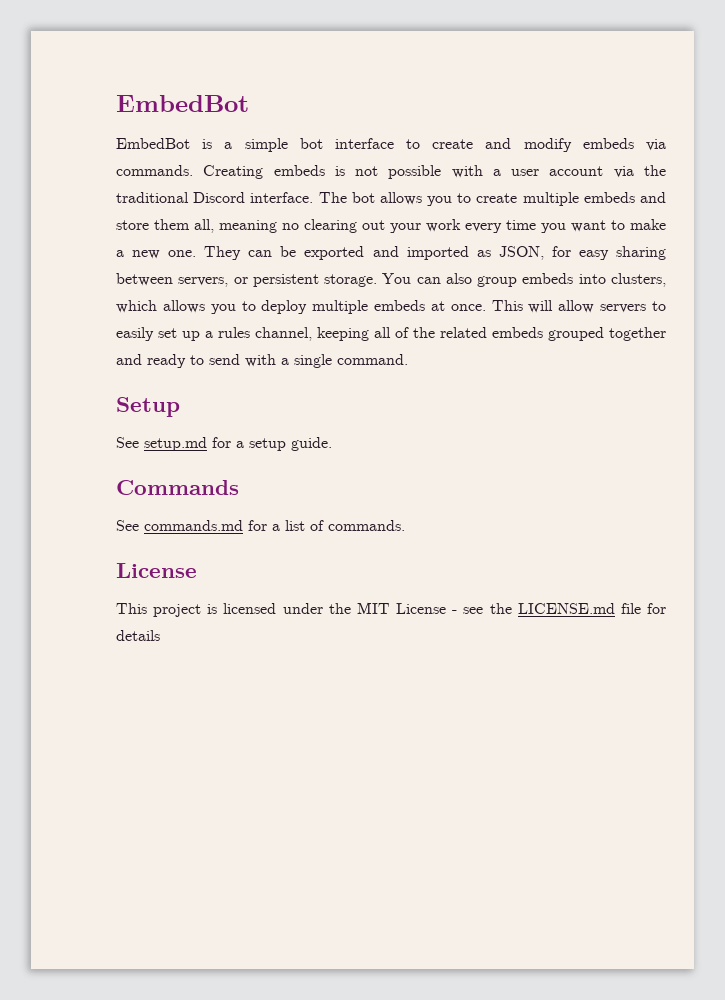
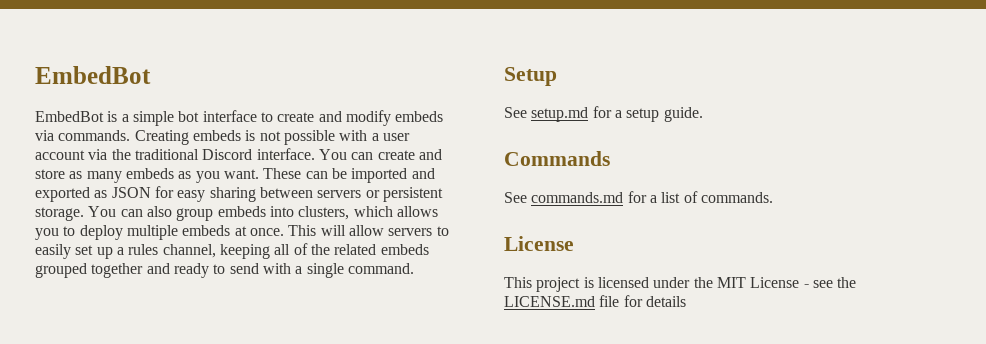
- The bot allows you to create multiple embeds and store them all, meaning no clearing out your work every time you want to make a new one. They can be exported and imported as JSON, for easy sharing between servers, or persistent storage.
+ You can create and store as many embeds as you want. These can be imported and exported as JSON for easy sharing between servers or persistent storage.

